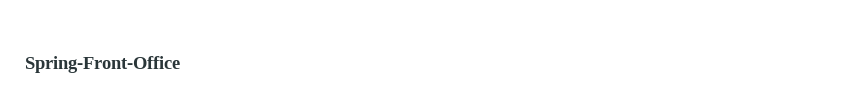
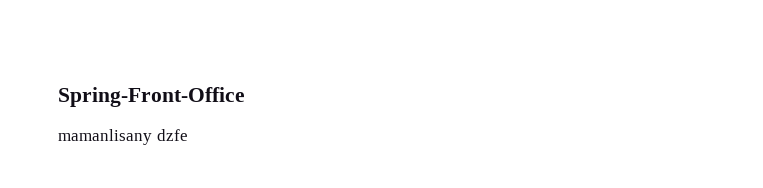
+ mamanlisany dzfe

